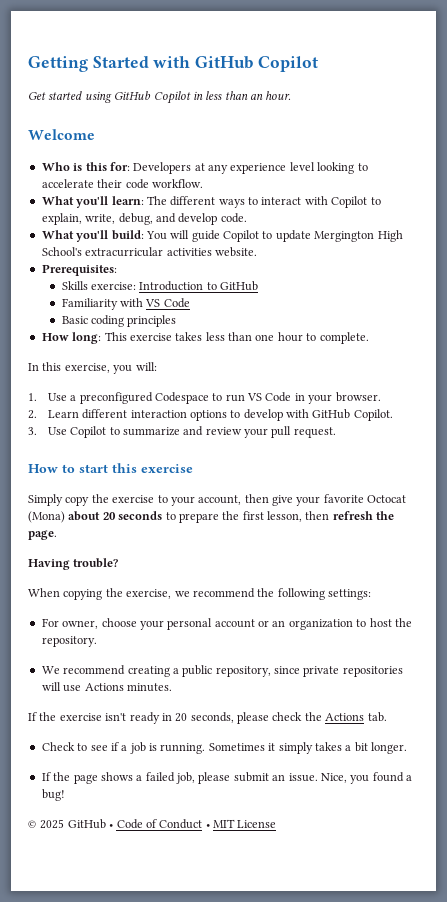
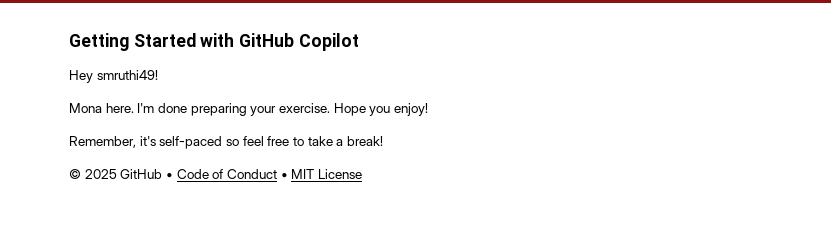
- Get started using GitHub Copilot in less than an hour.
- Welcome
- Who is this for: Developers at any experience level looking to accelerate their code workflow.
- What you'll learn: The different ways to interact with Copilot to explain, write, debug, and develop code.
- What you'll build: You will guide Copilot to update Mergington High School's extracurricular activities website.
- Prerequisites:
- Skills exercise: Introduction to GitHub
- Familiarity with VS Code
- Basic coding principles
- How long: This exercise takes less than one hour to complete.
- In this exercise, you will:
- 1. Use a preconfigured Codespace to run VS Code in your browser.
- 2. Learn different interaction options to develop with GitHub Copilot.
- 3. Use Copilot to summarize and review your pull request.
- How to start this exercise
- Simply copy the exercise to your account, then give your favorite Octocat (Mona) about 20 seconds to prepare the first lesson, then refresh the page.
- Having trouble?
- When copying the exercise, we recommend the following settings:
- For owner, choose your personal account or an organization to host the repository.
- We recommend creating a public repository, since private repositories will use Actions minutes.
- If the exercise isn't ready in 20 seconds, please check the Actions tab.
- Check to see if a job is running. Sometimes it simply takes a bit longer.
- If the page shows a failed job, please submit an issue. Nice, you found a bug!
+ Hey smruthi49!
+ Mona here. I'm done preparing your exercise. Hope you enjoy!
+ Remember, it's self-paced so feel free to take a break!

